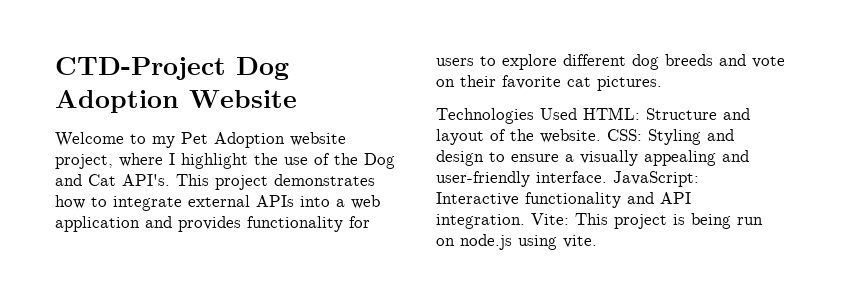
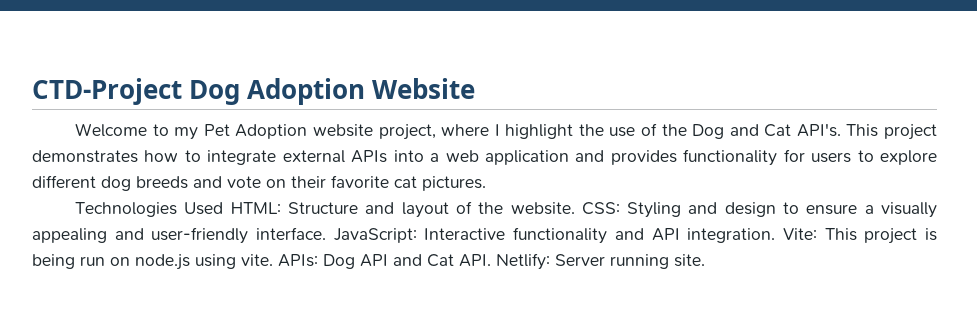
+ APIs: Dog API and Cat API. Netlify: Server running site.

